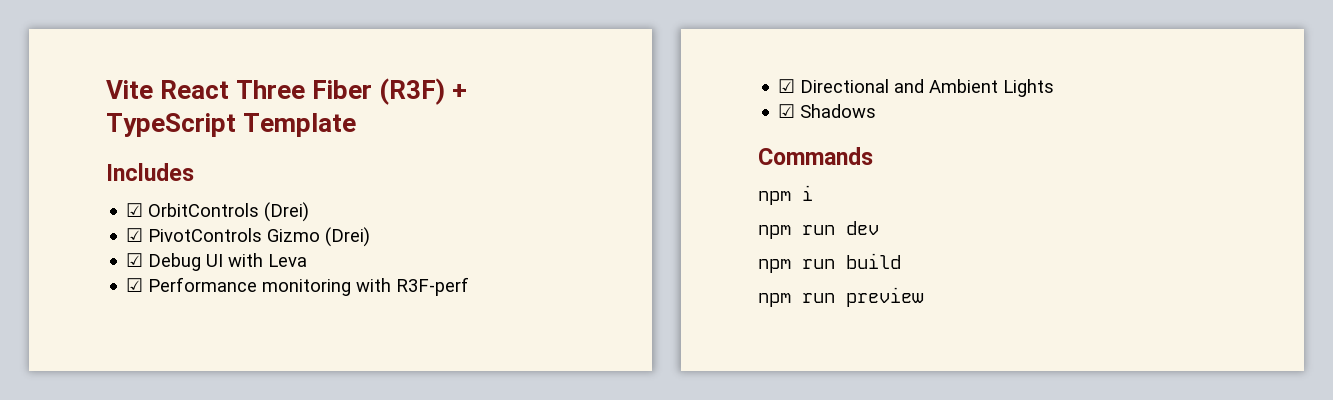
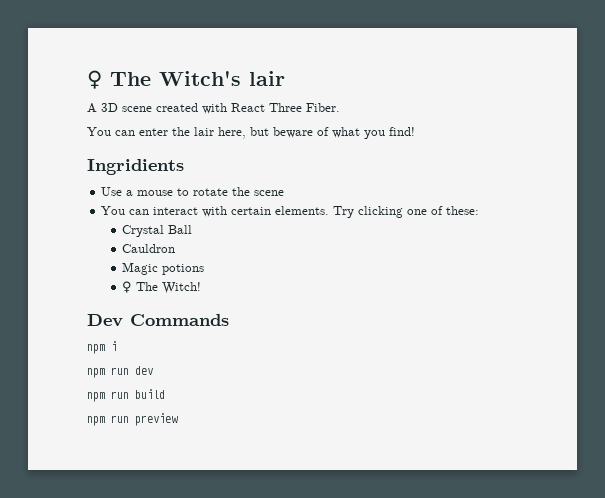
- Vite React Three Fiber (R3F) + TypeScript Template
- Includes
- ☑ OrbitControls (Drei)
- ☑ PivotControls Gizmo (Drei)
- ☑ Debug UI with Leva
- ☑ Performance monitoring with R3F-perf
- ☑ Directional and Ambient Lights
- ☑ Shadows
- Commands
+ ♀ The Witch's lair
+ A 3D scene created with React Three Fiber.
+ You can enter the lair here, but beware of what you find!
+ Ingridients
+ Use a mouse to rotate the scene
+ You can interact with certain elements. Try clicking one of these:
+ Crystal Ball
+ Cauldron
+ Magic potions
+ ♀ The Witch!
+ Dev Commands

